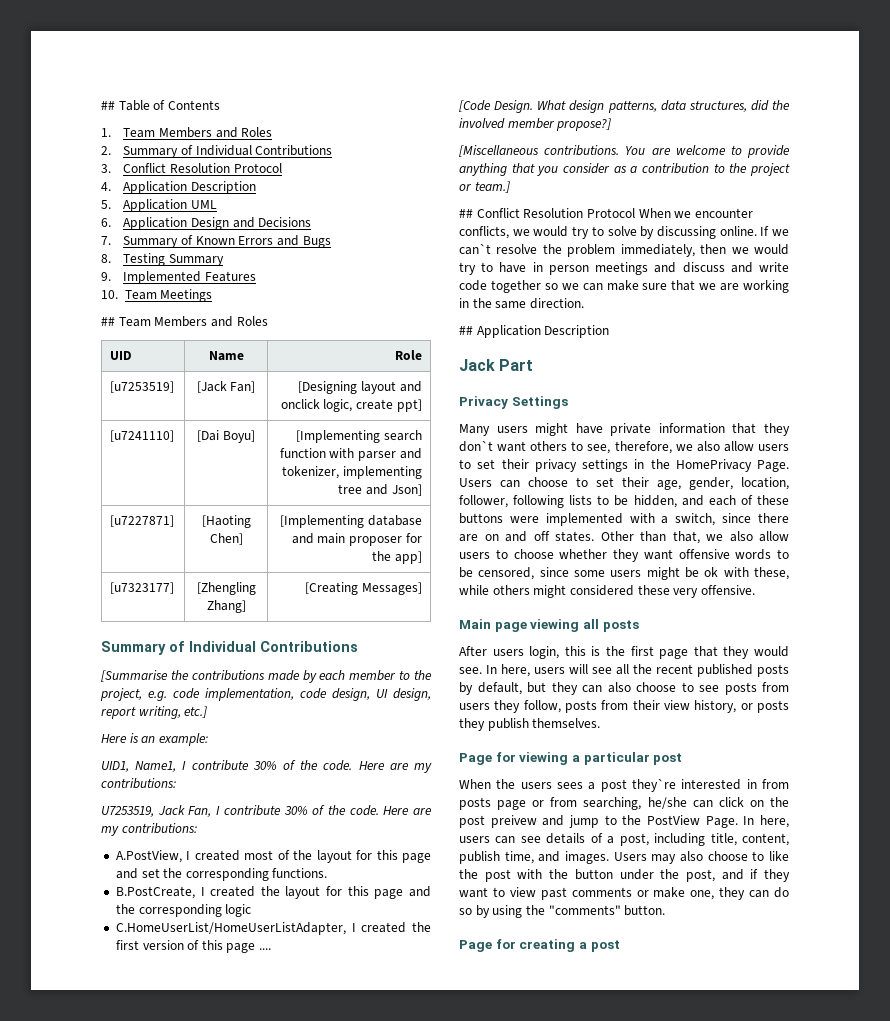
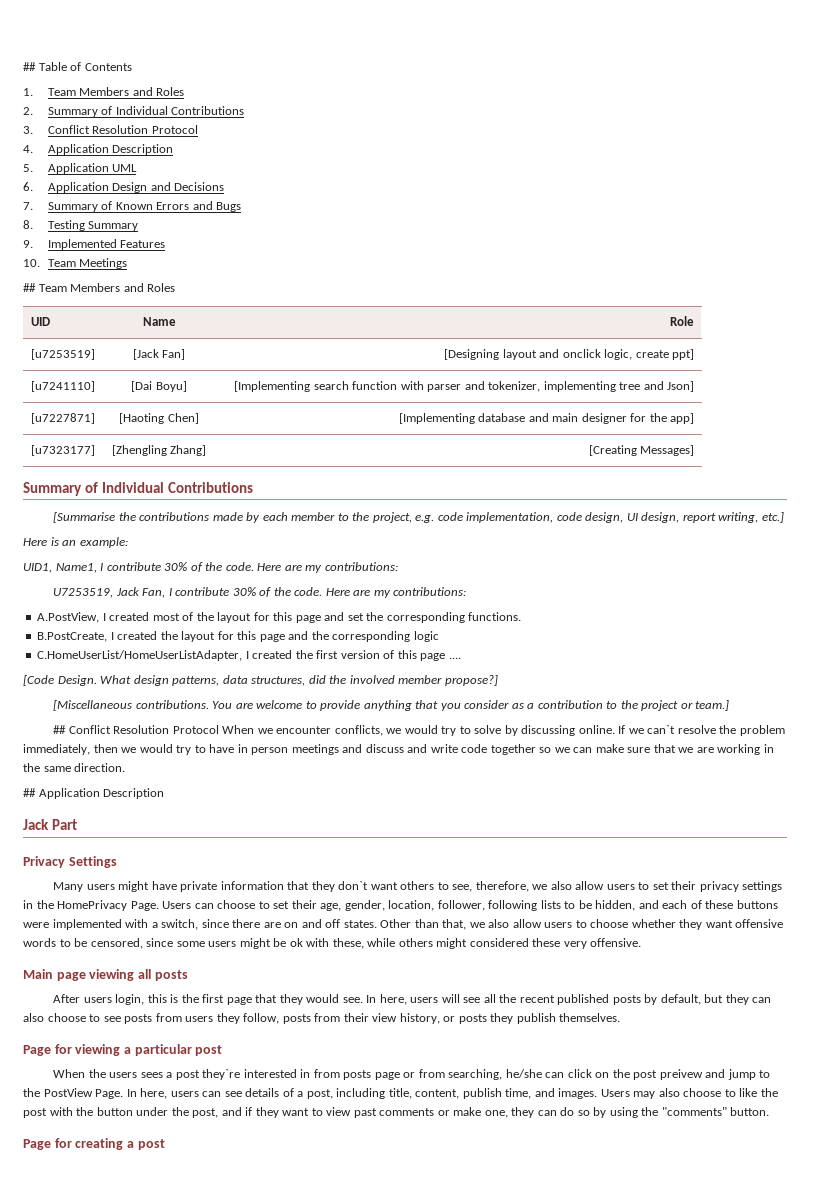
- [u7227871] | [Haoting Chen] | [Implementing database and main proposer for the app]
+ [u7227871] | [Haoting Chen] | [Implementing database and main designer for the app]

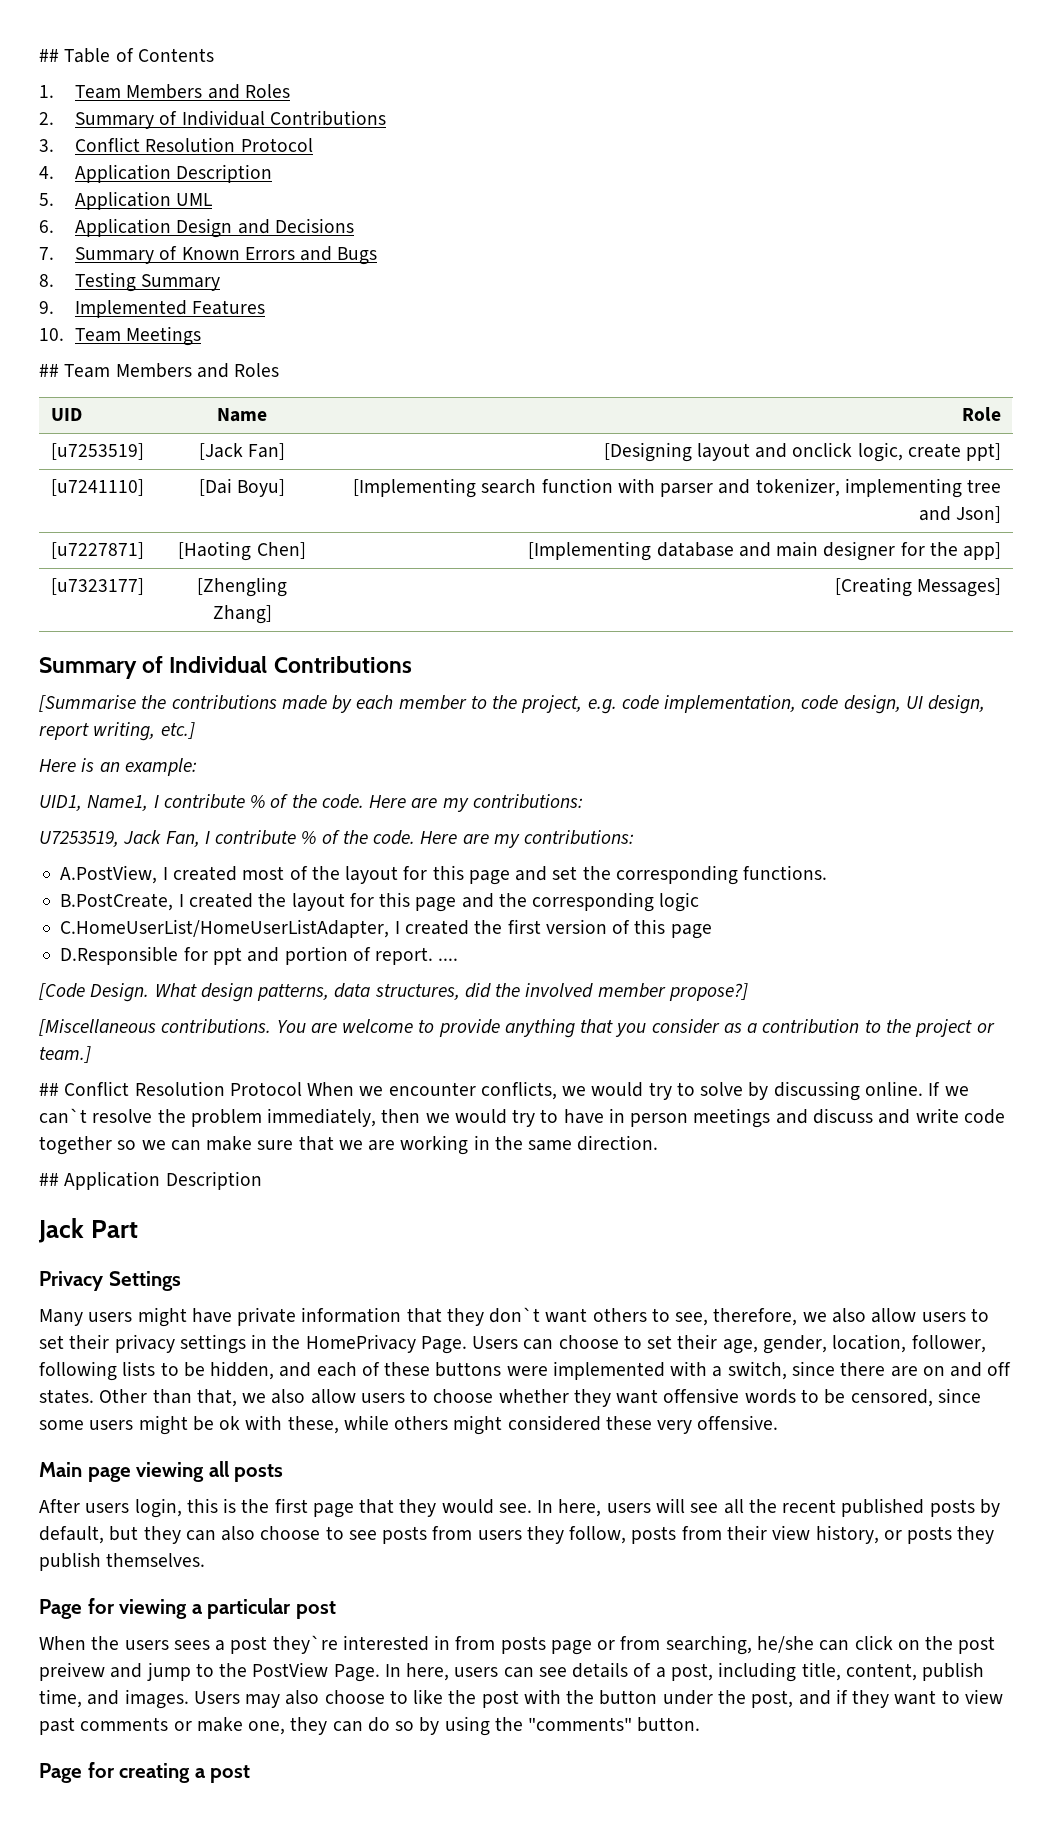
- UID1, Name1, I contribute 30% of the code.
+ UID1, Name1, I contribute % of the code.
- U7253519, Jack Fan, I contribute 30% of the code.
+ U7253519, Jack Fan, I contribute % of the code.
- C.HomeUserList/HomeUserListAdapter, I created the first version of this page ....
+ C.HomeUserList/HomeUserListAdapter, I created the first version of this page
+ D.Responsible for ppt and portion of report. ....

